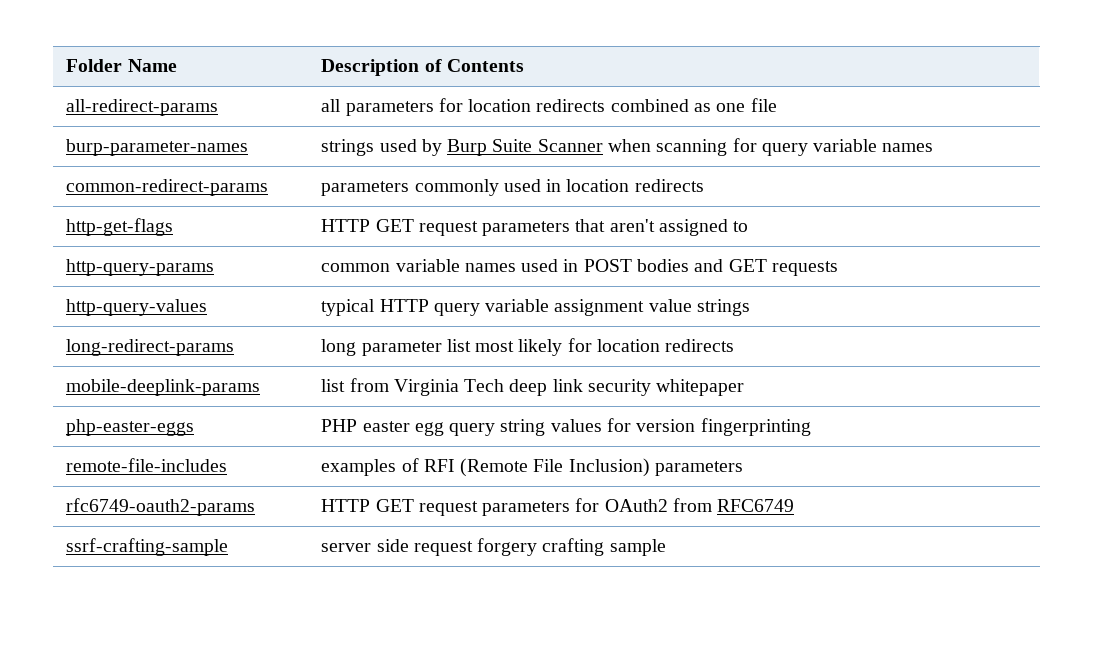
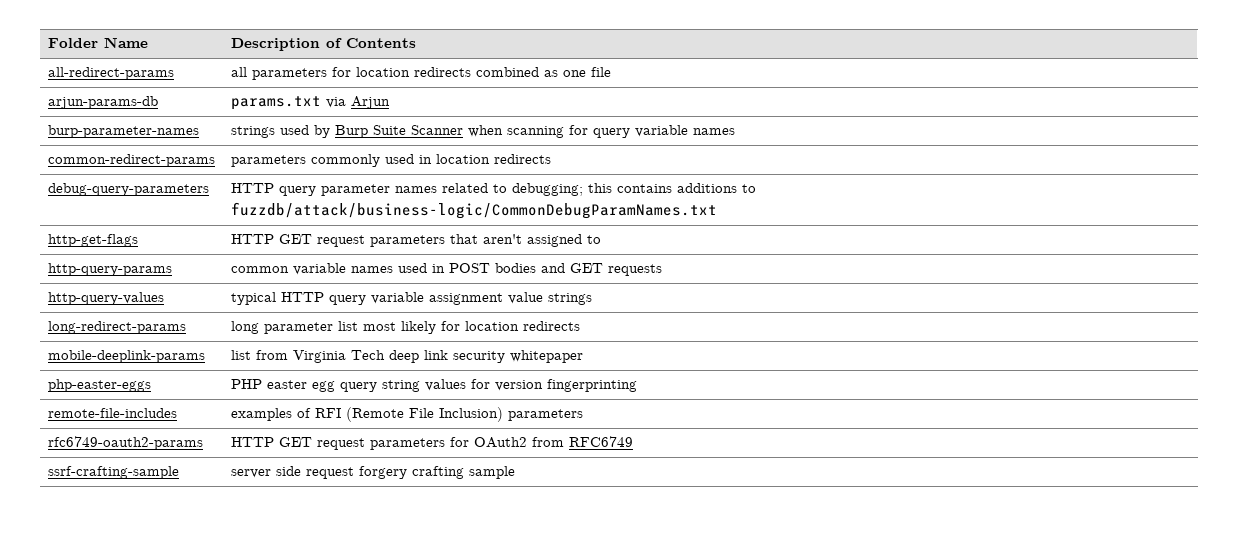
+ arjun-params-db | params.txt via Arjun
+ debug-query-parameters | HTTP query parameter names related to debugging; this contains additions to fuzzdb/attack/business-logic/CommonDebugParamNames.txt

